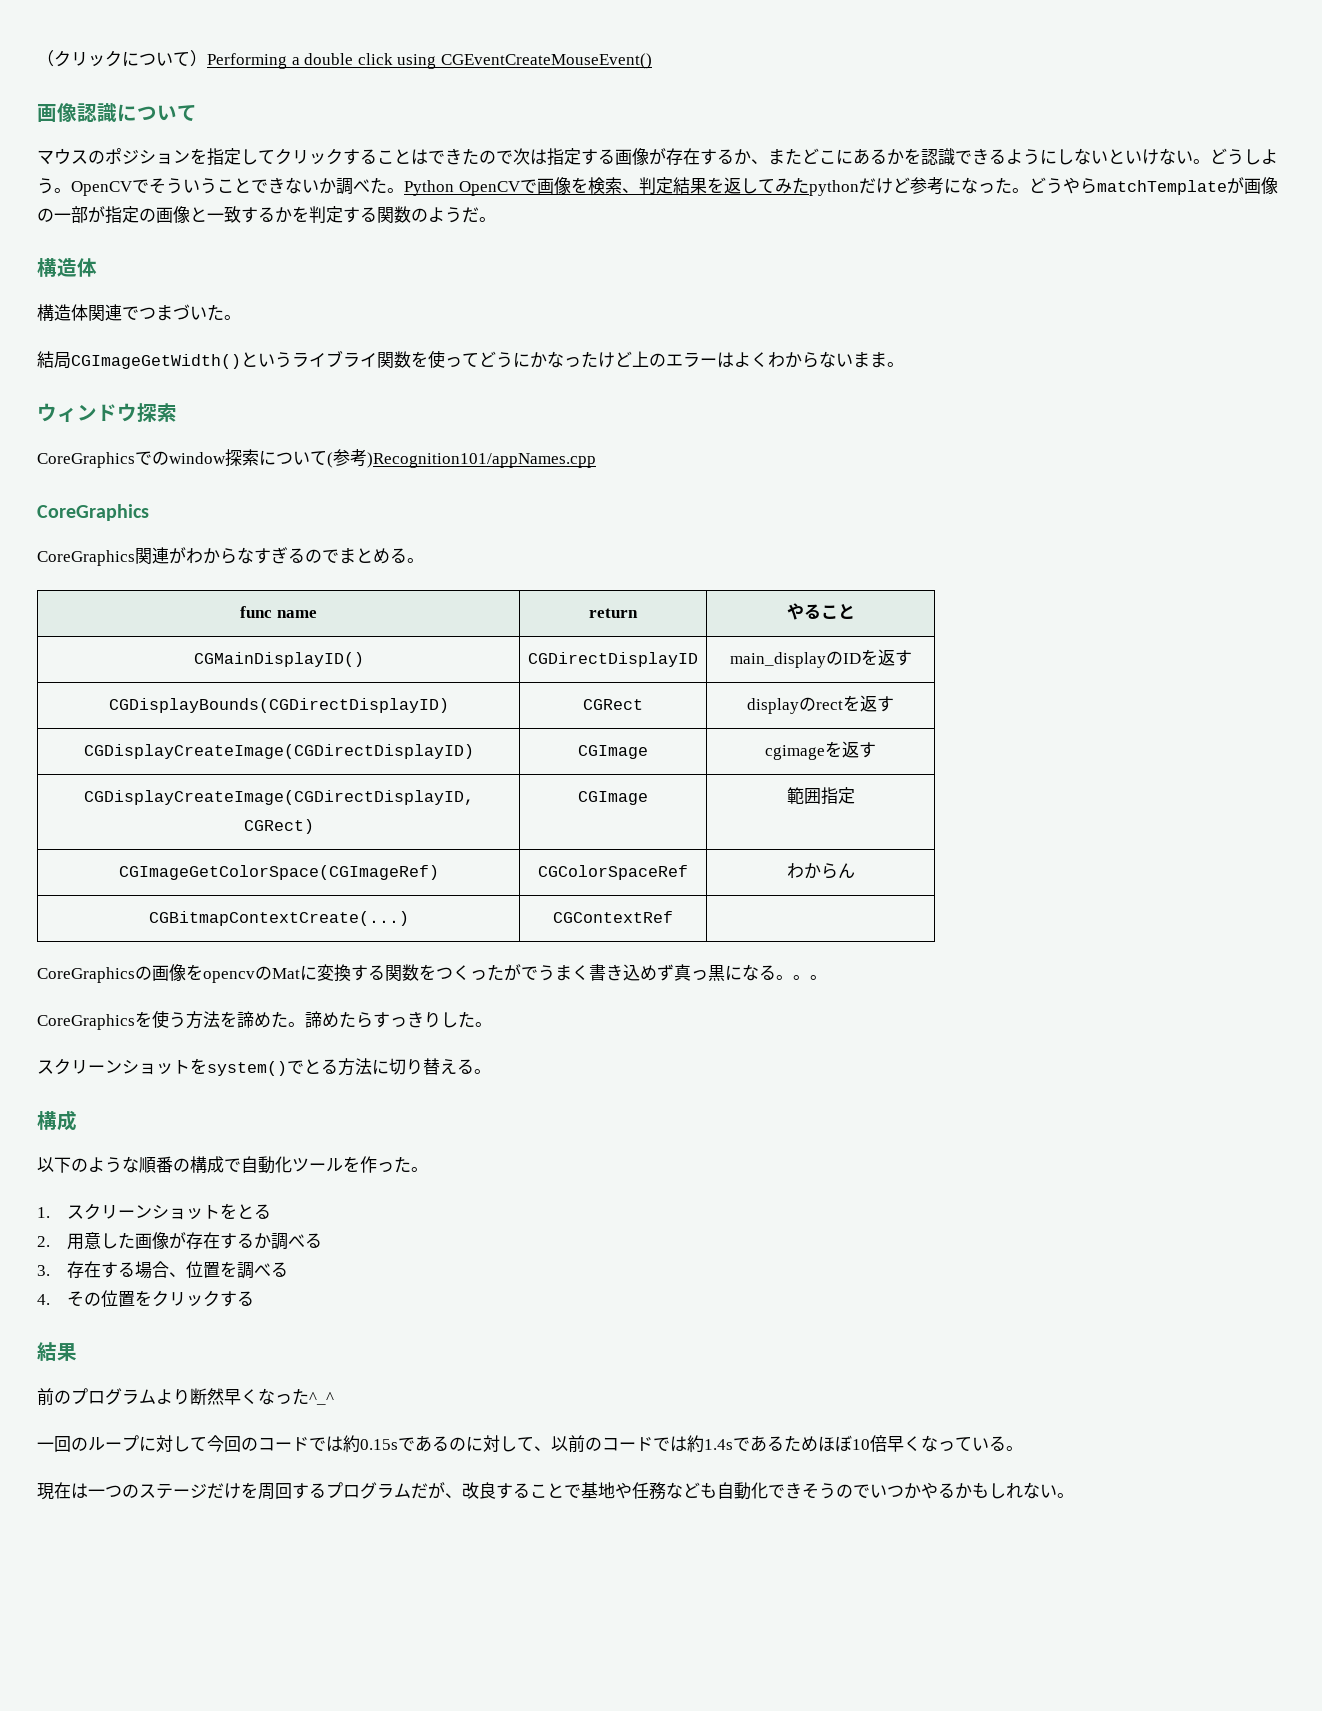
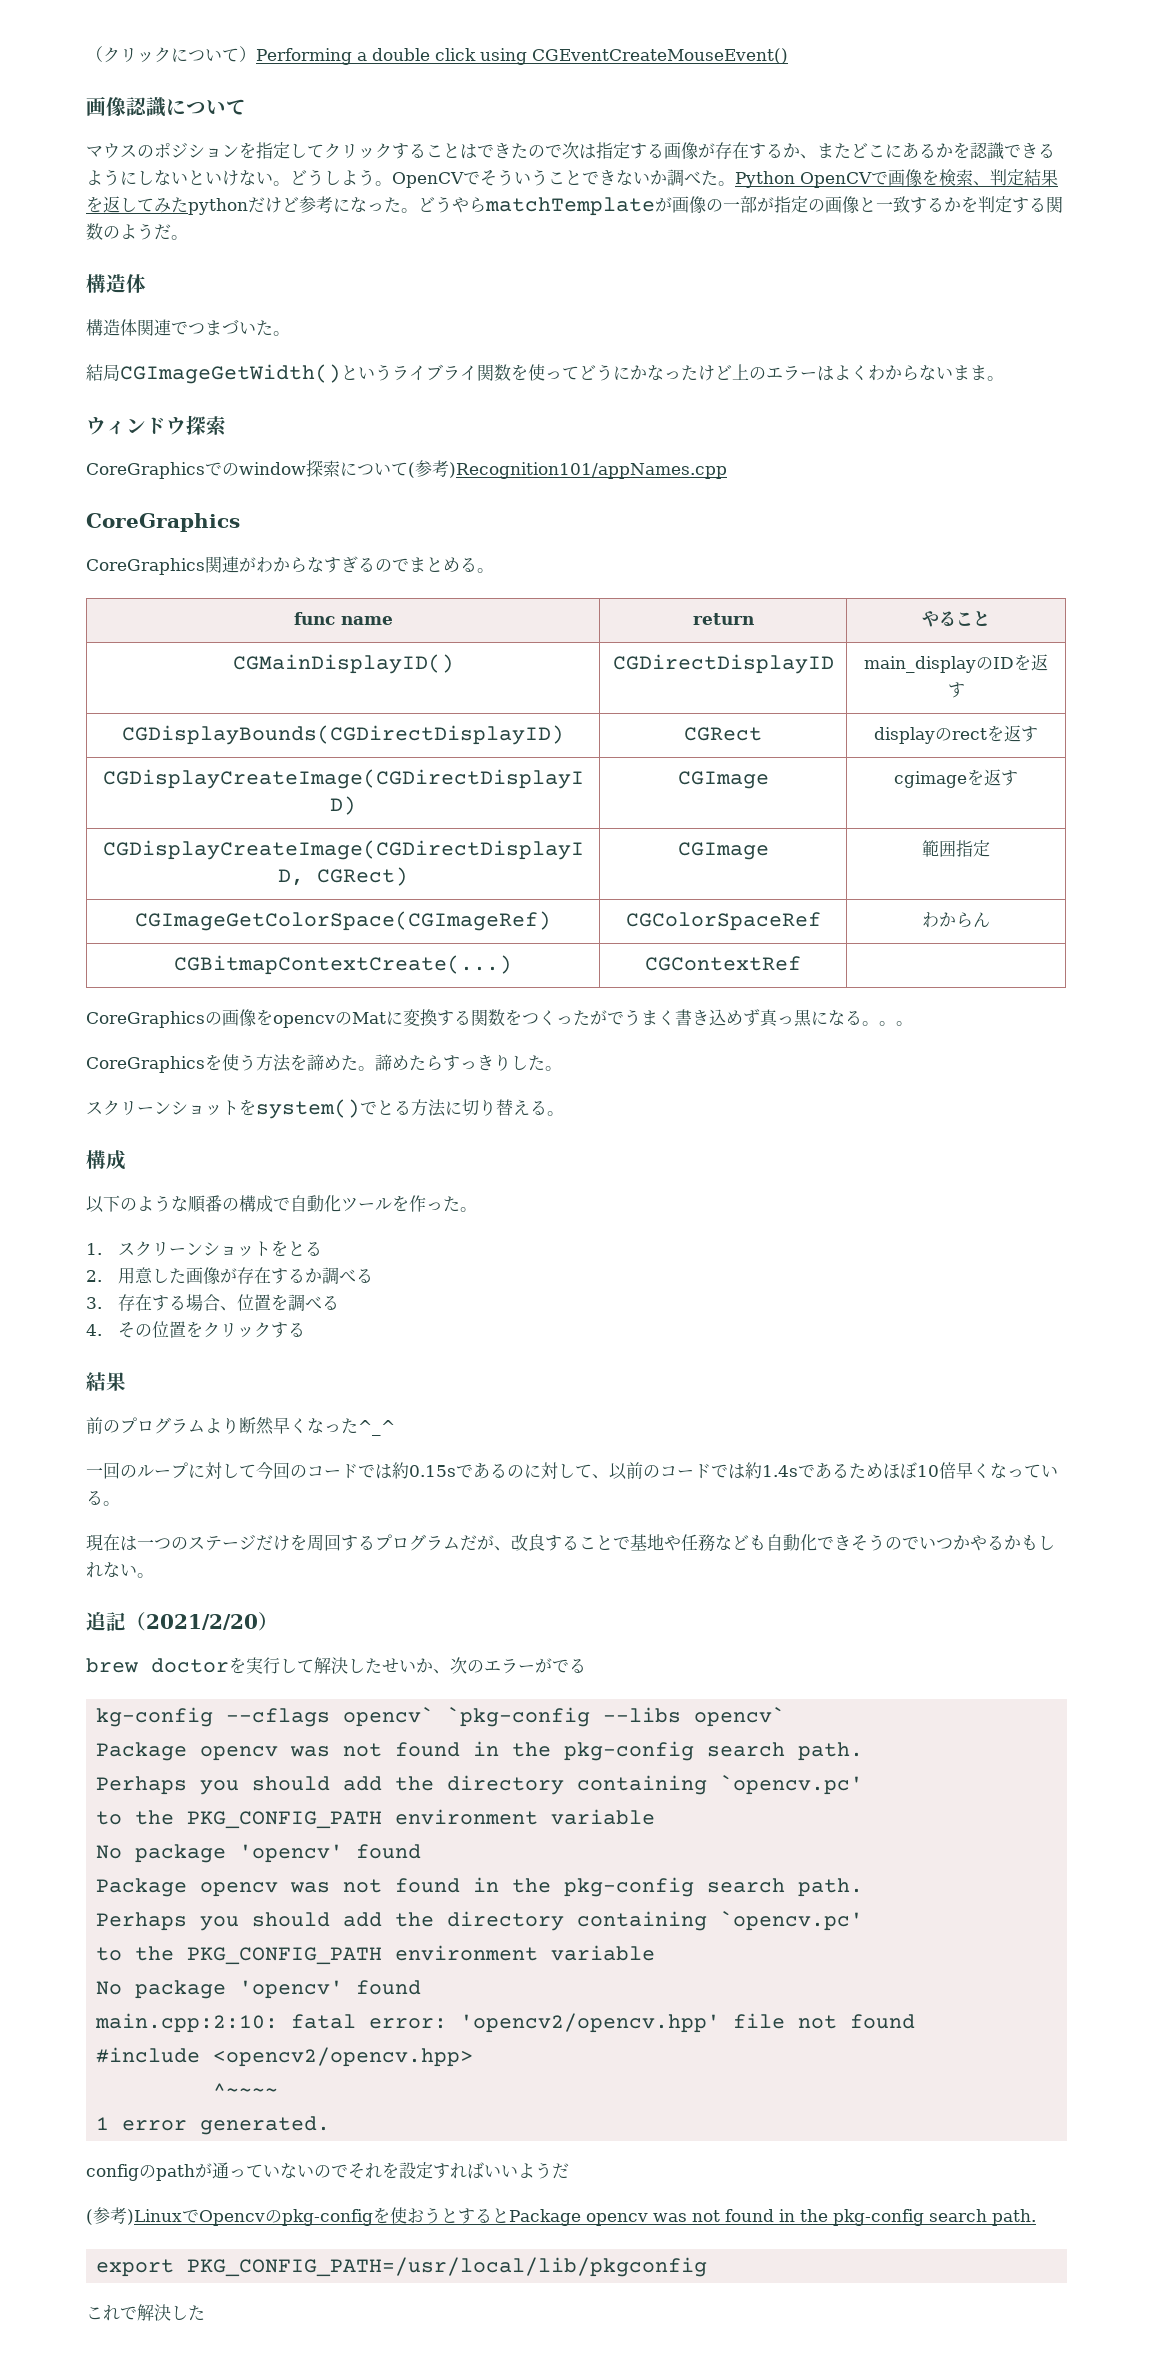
+ 追記（2021/2/20）
+ brew doctorを実行して解決したせいか、次のエラーがでる
+ kg-config --cflags opencv` `pkg-config --libs opencv`
+ Package opencv was not found in the pkg-config search path.
+ Perhaps you should add the directory containing `opencv.pc'
+ to the PKG_CONFIG_PATH environment variable
+ No package 'opencv' found
+ Package opencv was not found in the pkg-config search path.
+ Perhaps you should add the directory containing `opencv.pc'
+ to the PKG_CONFIG_PATH environment variable
+ No package 'opencv' found
+ main.cpp:2:10: fatal error: 'opencv2/opencv.hpp' file not found
+ #include <opencv2/opencv.hpp>
+ ^~~~~
+ 1 error generated.
+ configのpathが通っていないのでそれを設定すればいいようだ
+ (参考)LinuxでOpencvのpkg-configを使おうとするとPackage opencv was not found in the pkg-config search path.
+ export PKG_CONFIG_PATH=/usr/local/lib/pkgconfig
+ これで解決した

